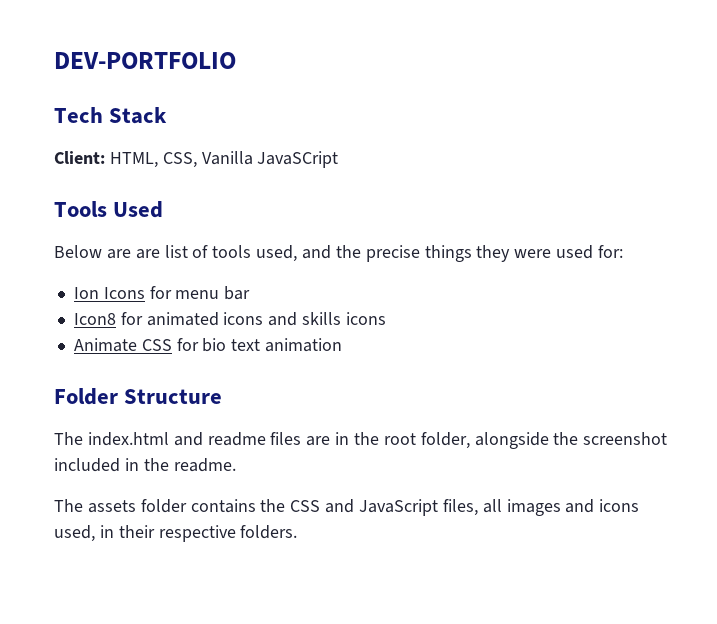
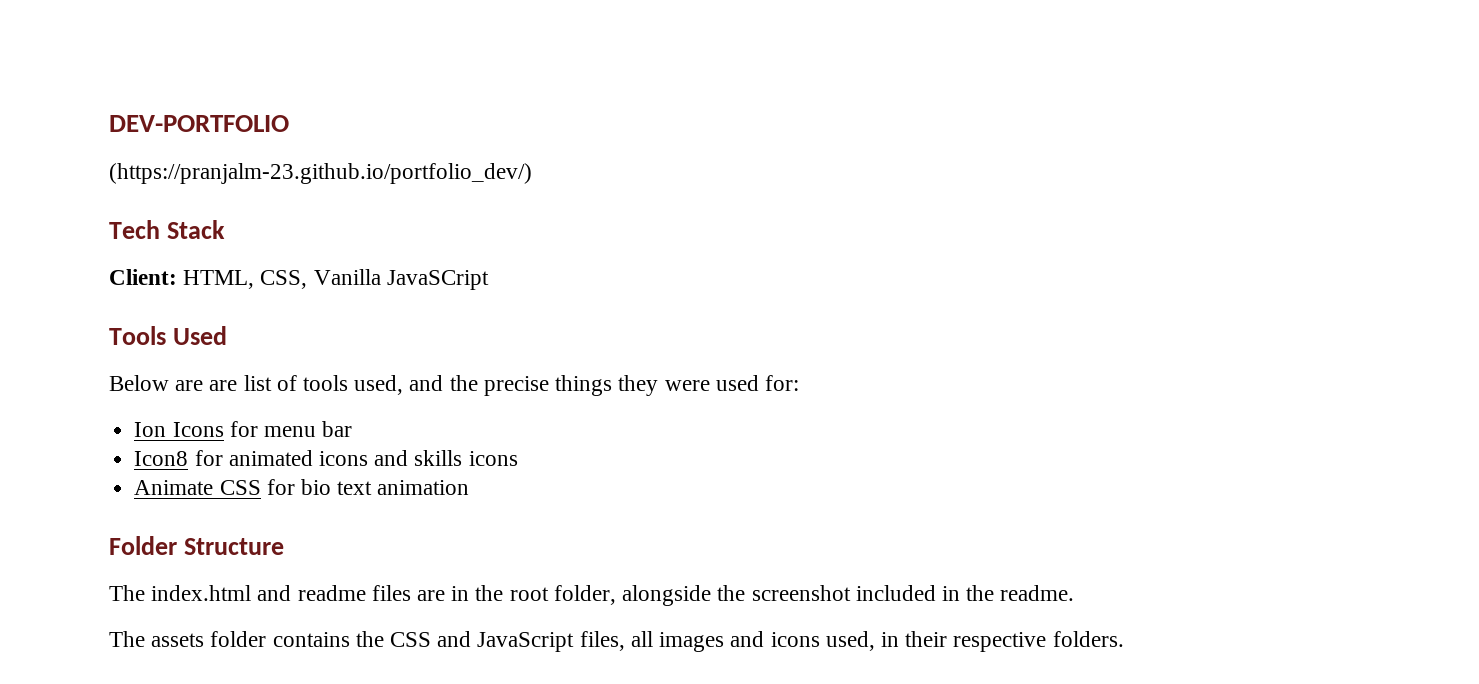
+ (https://pranjalm-23.github.io/portfolio_dev/)

